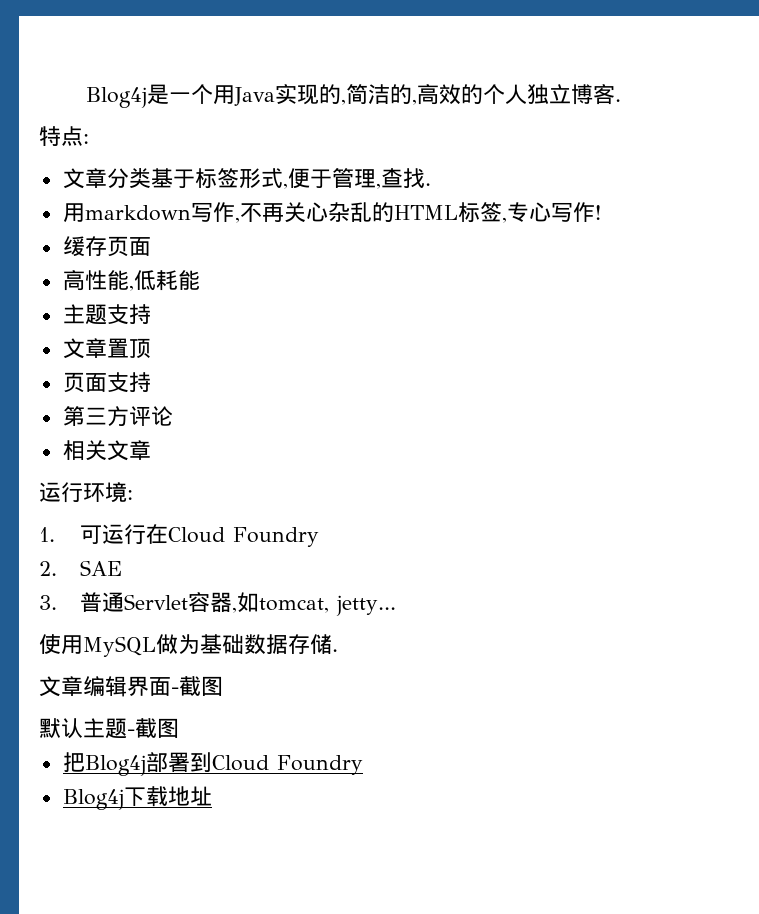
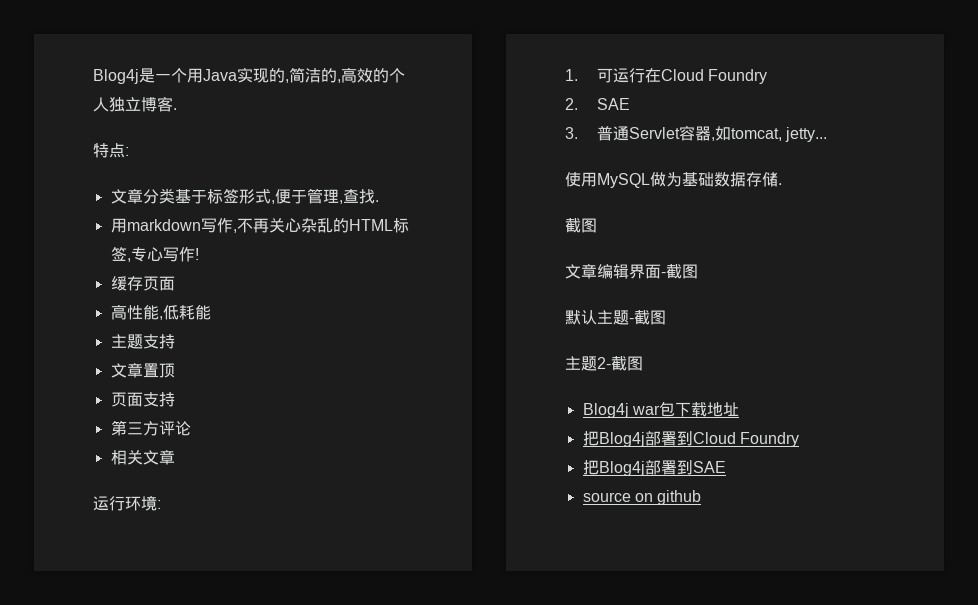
  使用MySQL做为基础数据存储.
+ 截图
+ 主题2-截图
+ Blog4j war包下载地址
- Blog4j下载地址
+ 把Blog4j部署到SAE
+ source on github

